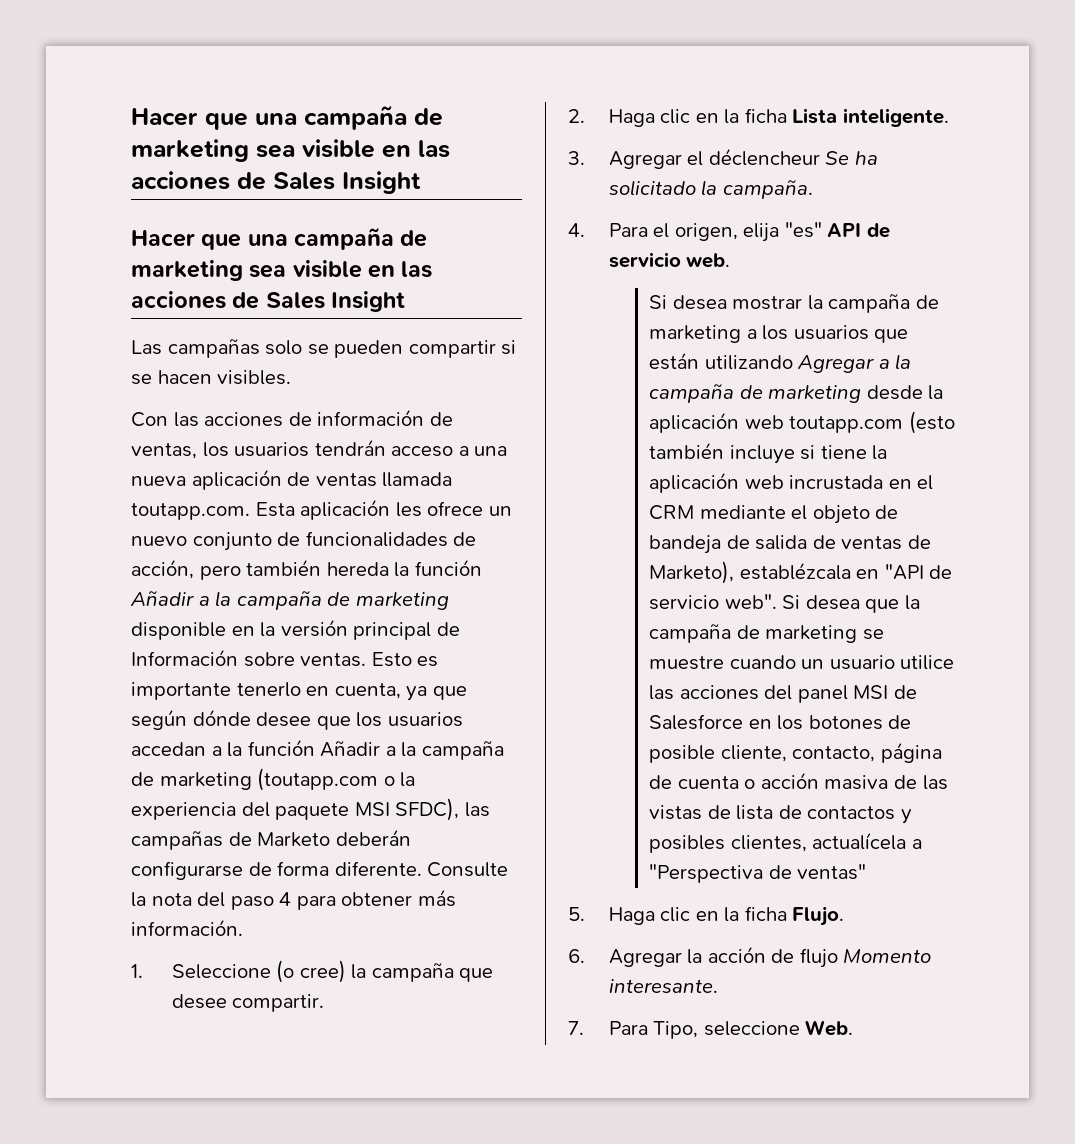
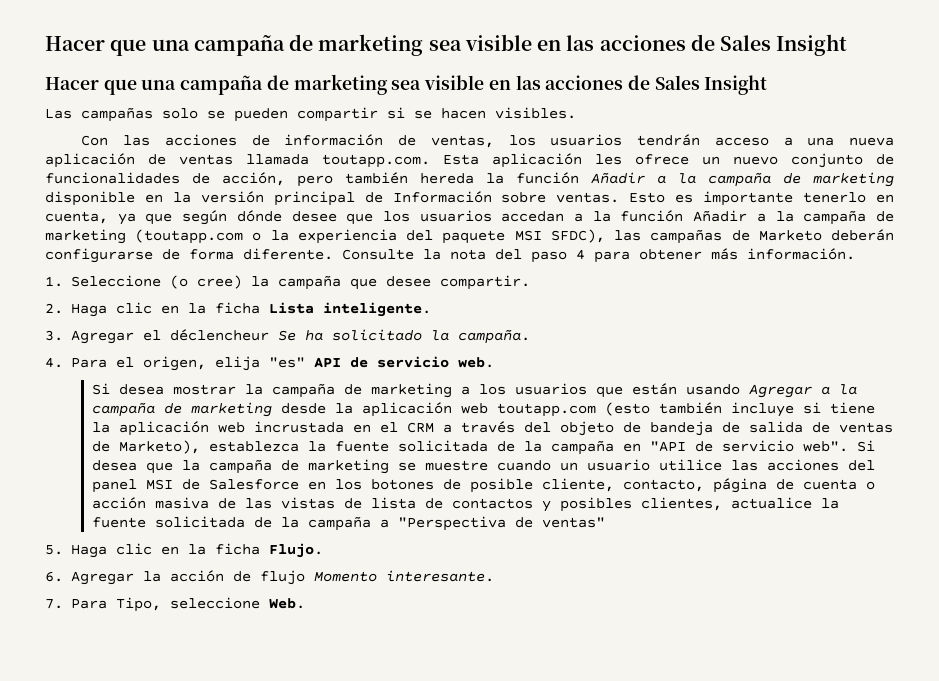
- Si desea mostrar la campaña de marketing a los usuarios que están utilizando Agregar a la campaña de marketing desde la aplicación web toutapp.com (esto también incluye si tiene la aplicación web incrustada en el CRM mediante el objeto de bandeja de salida de ventas de Marketo), establézcala en "API de servicio web".
+ Si desea mostrar la campaña de marketing a los usuarios que están usando Agregar a la campaña de marketing desde la aplicación web toutapp.com (esto también incluye si tiene la aplicación web incrustada en el CRM a través del objeto de bandeja de salida de ventas de Marketo), establezca la fuente solicitada de la campaña en "API de servicio web".
- Si desea que la campaña de marketing se muestre cuando un usuario utilice las acciones del panel MSI de Salesforce en los botones de posible cliente, contacto, página de cuenta o acción masiva de las vistas de lista de contactos y posibles clientes, actualícela a "Perspectiva de ventas"
+ Si desea que la campaña de marketing se muestre cuando un usuario utilice las acciones del panel MSI de Salesforce en los botones de posible cliente, contacto, página de cuenta o acción masiva de las vistas de lista de contactos y posibles clientes, actualice la fuente solicitada de la campaña a "Perspectiva de ventas"

